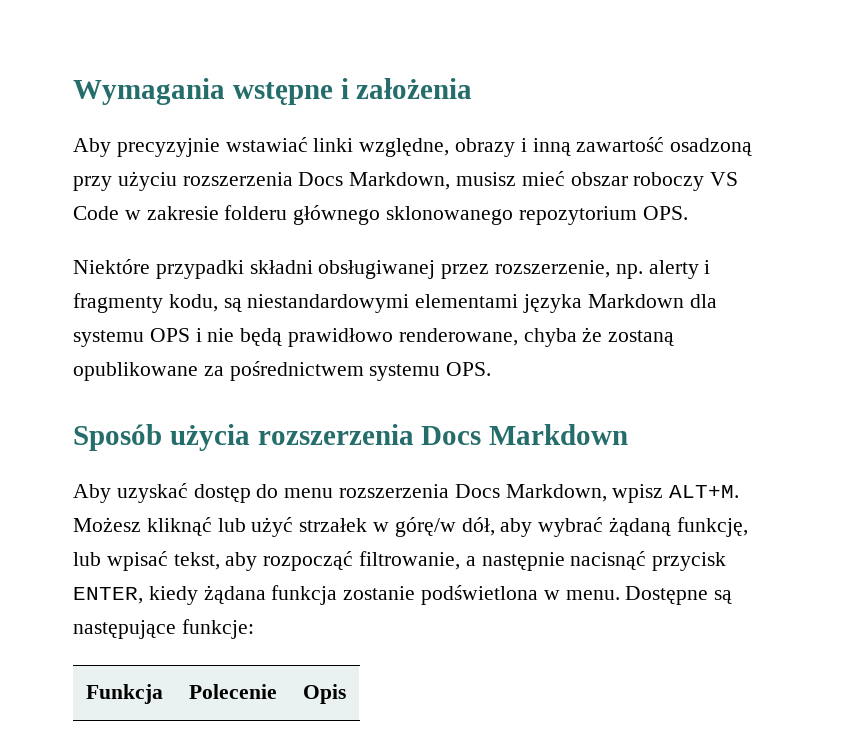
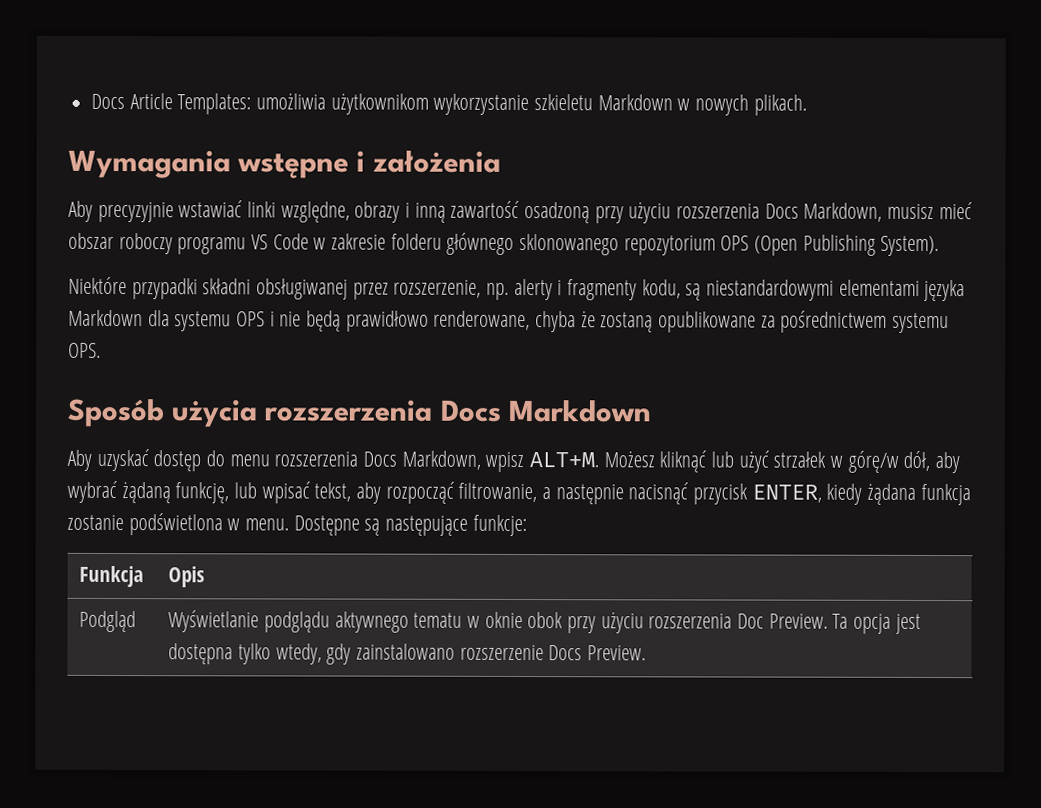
+ Docs Article Templates: umożliwia użytkownikom wykorzystanie szkieletu Markdown w nowych plikach.
- Aby precyzyjnie wstawiać linki względne, obrazy i inną zawartość osadzoną przy użyciu rozszerzenia Docs Markdown, musisz mieć obszar roboczy VS Code w zakresie folderu głównego sklonowanego repozytorium OPS.
+ Aby precyzyjnie wstawiać linki względne, obrazy i inną zawartość osadzoną przy użyciu rozszerzenia Docs Markdown, musisz mieć obszar roboczy programu VS Code w zakresie folderu głównego sklonowanego repozytorium OPS (Open Publishing System).
- Funkcja | Polecenie | Opis
+ Funkcja | Opis
+ Podgląd | Wyświetlanie podglądu aktywnego tematu w oknie obok przy użyciu rozszerzenia Doc Preview. Ta opcja jest dostępna tylko wtedy, gdy zainstalowano rozszerzenie Docs Preview.

